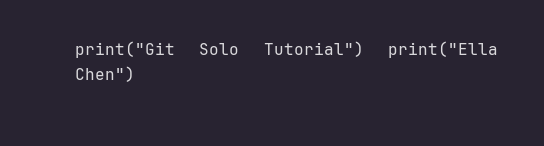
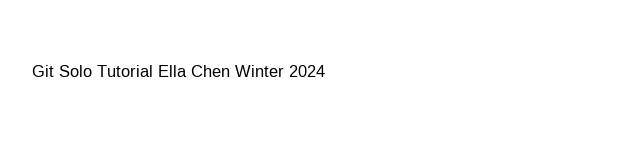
- print("Git Solo Tutorial") print("Ella Chen")
+ Git Solo Tutorial Ella Chen Winter 2024

